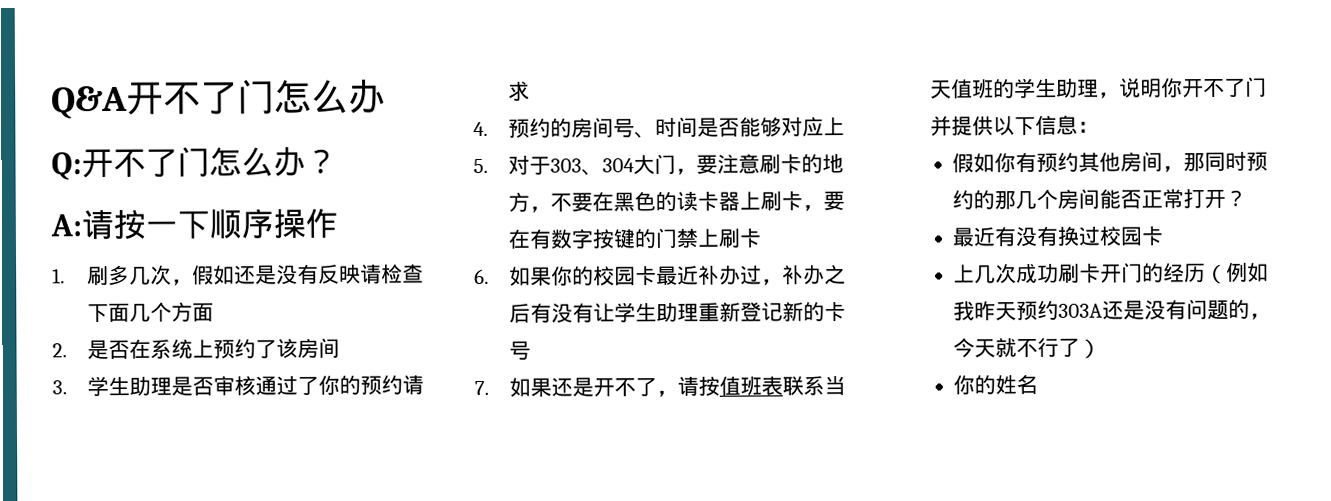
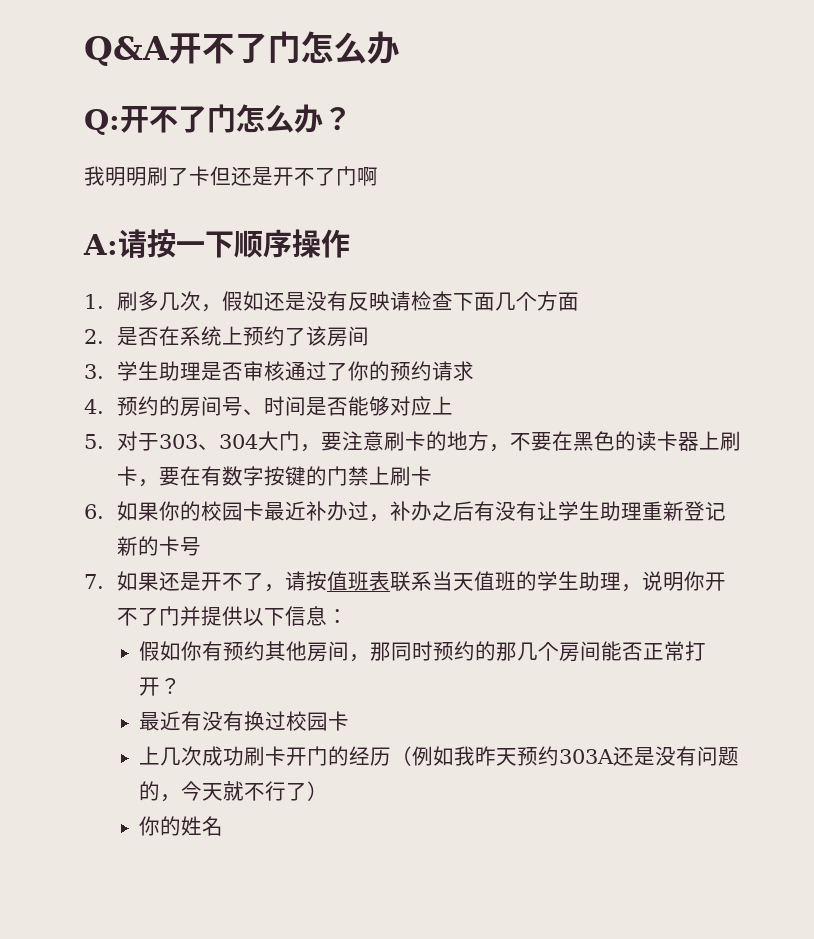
+ 我明明刷了卡但还是开不了门啊

